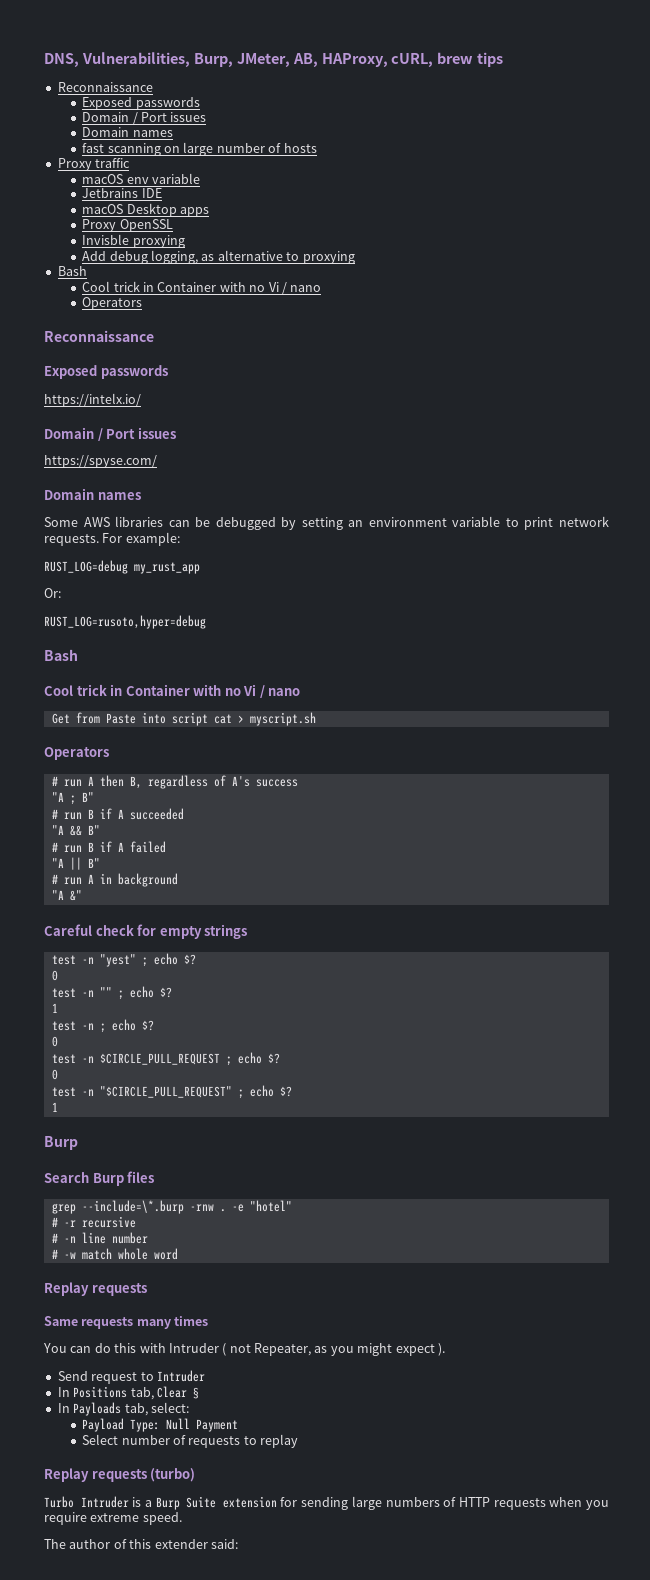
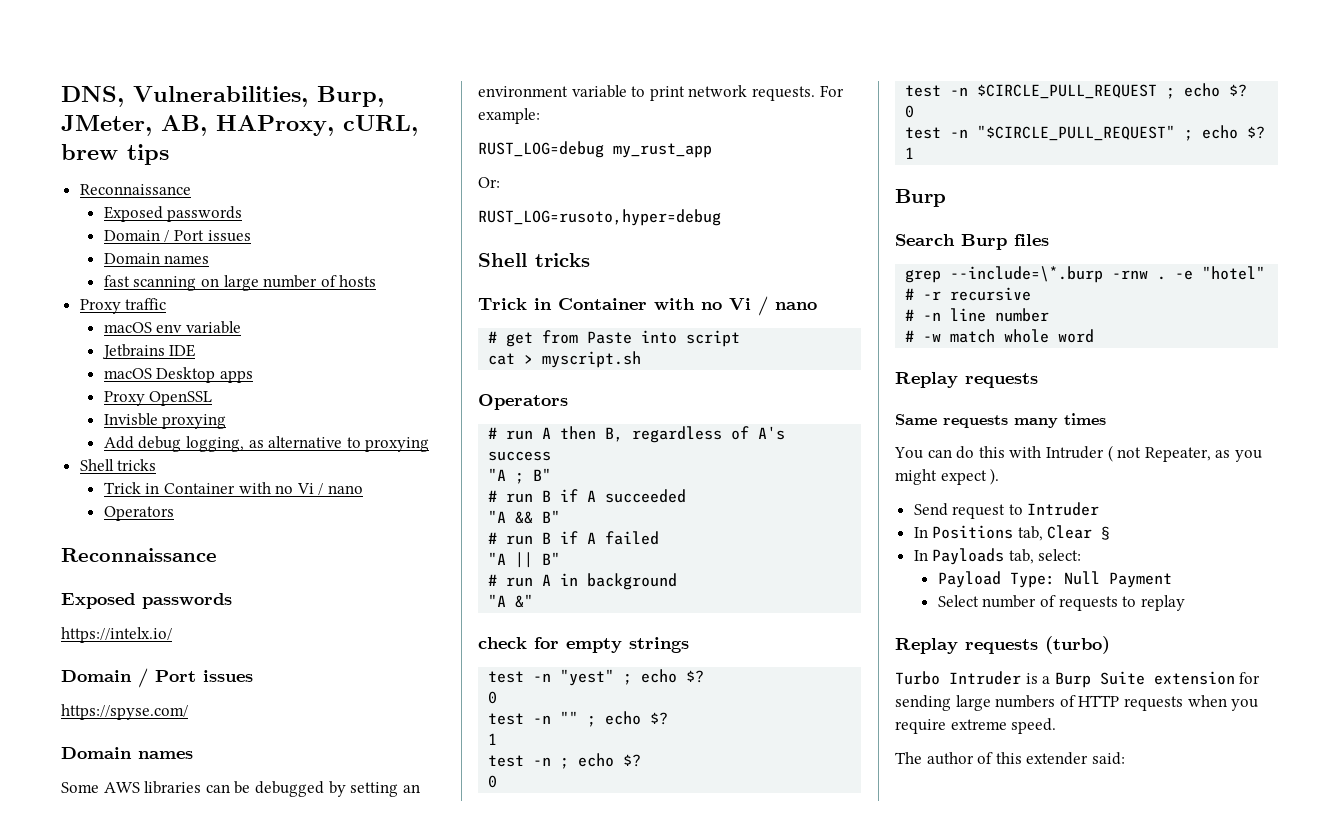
  Add debug logging, as alternative to proxying
- Bash
- Cool trick in Container with no Vi / nano
+ Shell tricks
+ Trick in Container with no Vi / nano
  RUST_LOG=rusoto,hyper=debug
- Bash
- Cool trick in Container with no Vi / nano
- Get from Paste into script cat > myscript.sh
+ Shell tricks
+ Trick in Container with no Vi / nano
+ # get from Paste into script
+ cat > myscript.sh
- Careful check for empty strings
+ check for empty strings

